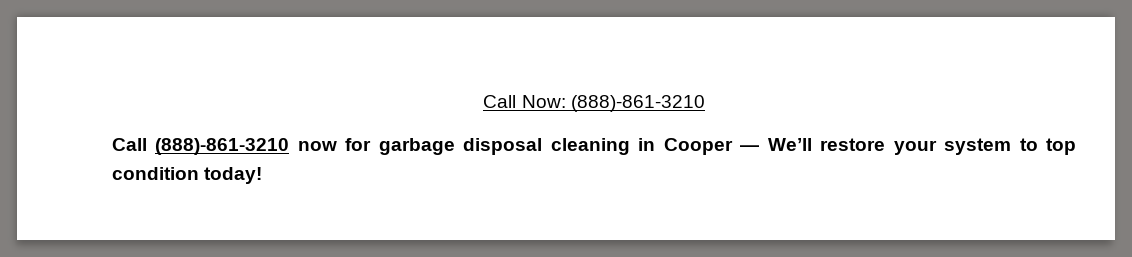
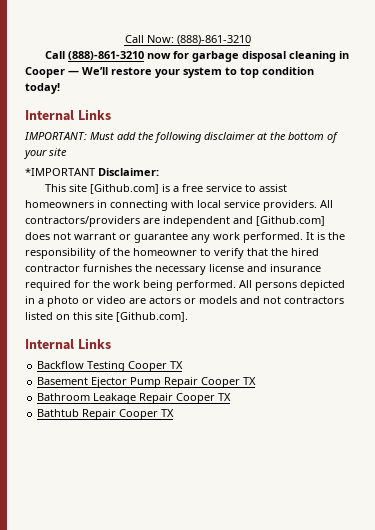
  Call (888)-861-3210 now for garbage disposal cleaning in Cooper — We’ll restore your system to top condition today!
+ Internal Links
+ IMPORTANT: Must add the following disclaimer at the bottom of your site
+ *IMPORTANT Disclaimer:
+ This site [Github.com] is a free service to assist homeowners in connecting with local service providers. All contractors/providers are independent and [Github.com] does not warrant or guarantee any work performed. It is the responsibility of the homeowner to verify that the hired contractor furnishes the necessary license and insurance required for the work being performed. All persons depicted in a photo or video are actors or models and not contractors listed on this site [Github.com].
+ Internal Links
+ Backflow Testing Cooper TX
+ Basement Ejector Pump Repair Cooper TX
+ Bathroom Leakage Repair Cooper TX
+ Bathtub Repair Cooper TX

